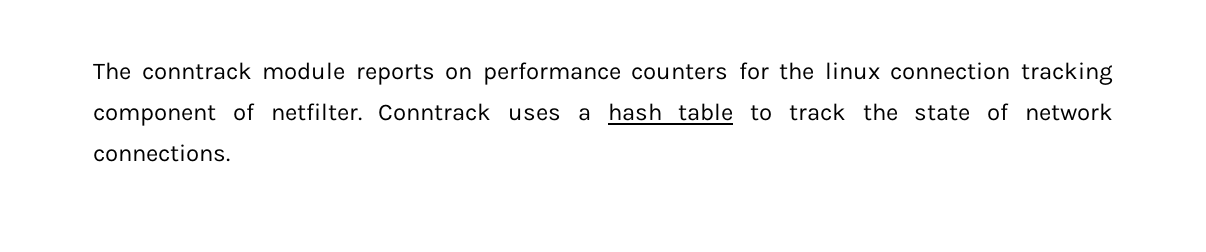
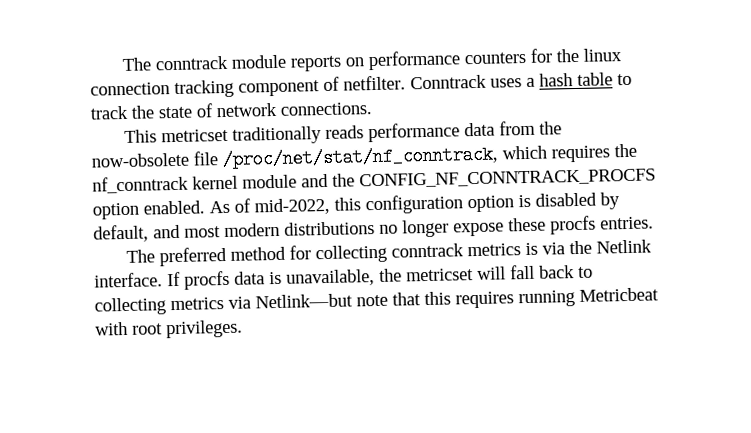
+ This metricset traditionally reads performance data from the now-obsolete file /proc/net/stat/nf_conntrack, which requires the nf_conntrack kernel module and the CONFIG_NF_CONNTRACK_PROCFS option enabled. As of mid-2022, this configuration option is disabled by default, and most modern distributions no longer expose these procfs entries.
+ The preferred method for collecting conntrack metrics is via the Netlink interface. If procfs data is unavailable, the metricset will fall back to collecting metrics via Netlink—but note that this requires running Metricbeat with root privileges.

